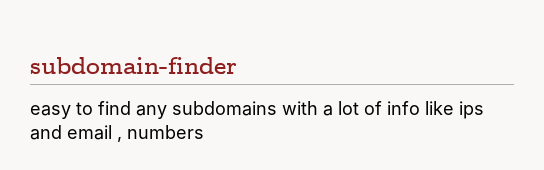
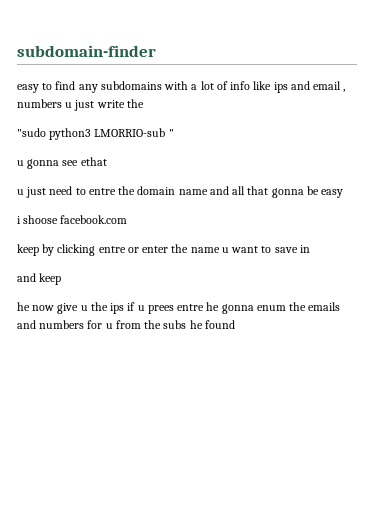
- easy to find any subdomains with a lot of info like ips and email , numbers
+ easy to find any subdomains with a lot of info like ips and email , numbers u just write the
+ "sudo python3 LMORRIO-sub "
+ u gonna see ethat
+ u just need to entre the domain name and all that gonna be easy
+ i shoose facebook.com
+ keep by clicking entre or enter the name u want to save in
+ and keep
+ he now give u the ips if u prees entre he gonna enum the emails and numbers for u from the subs he found

